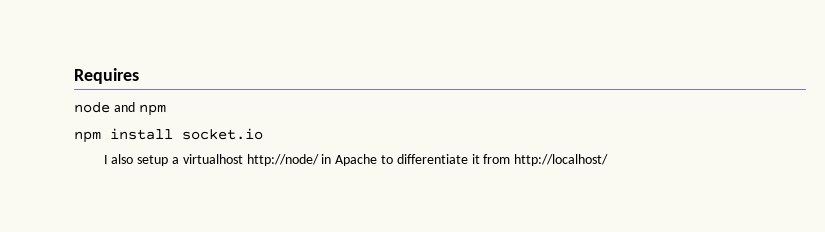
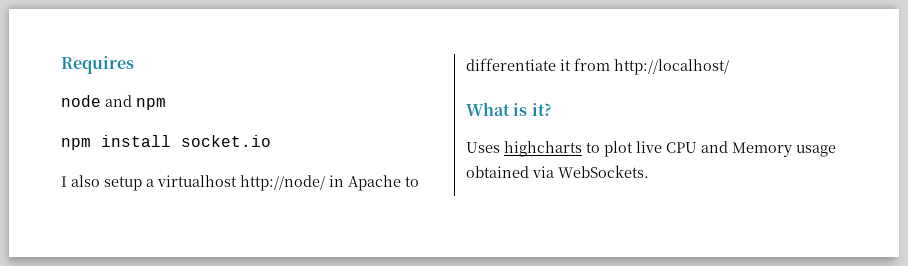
+ What is it?
+ Uses highcharts to plot live CPU and Memory usage obtained via WebSockets.

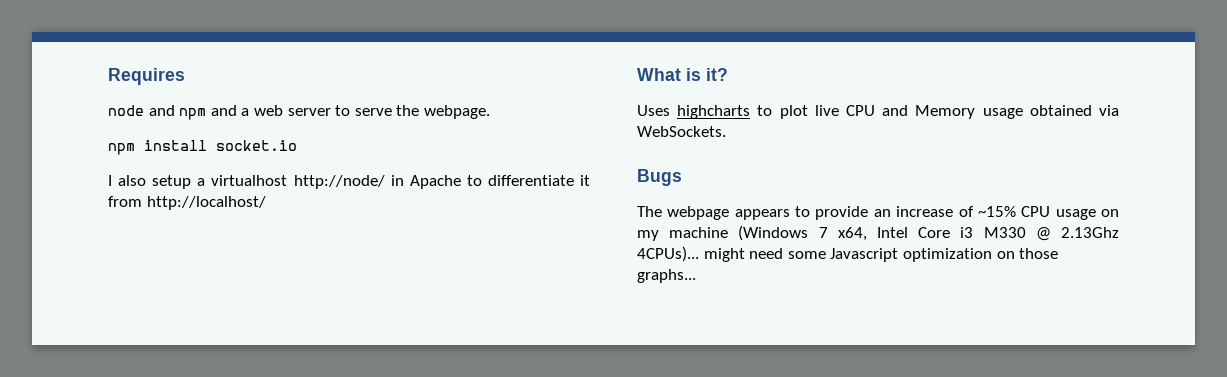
- node and npm
+ node and npm and a web server to serve the webpage.
+ Bugs
+ The webpage appears to provide an increase of ~15% CPU usage on my machine (Windows 7 x64, Intel Core i3 M330 @ 2.13Ghz 4CPUs)... might need some Javascript optimization on those graphs...

